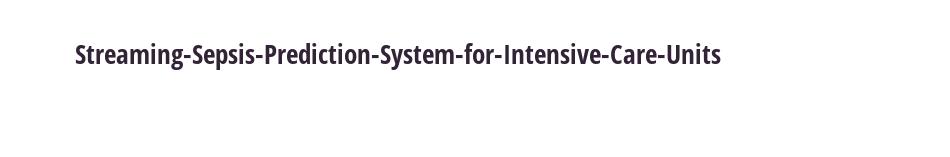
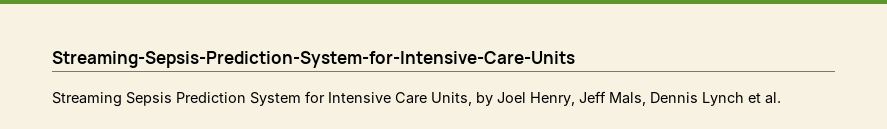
+ Streaming Sepsis Prediction System for Intensive Care Units, by Joel Henry, Jeff Mals, Dennis Lynch et al.

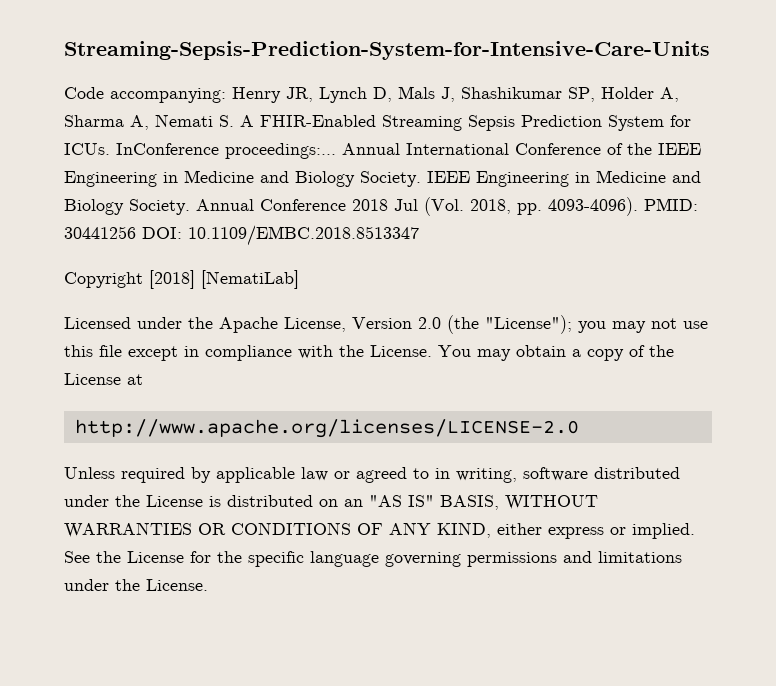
- Streaming Sepsis Prediction System for Intensive Care Units, by Joel Henry, Jeff Mals, Dennis Lynch et al.
+ Code accompanying: Henry JR, Lynch D, Mals J, Shashikumar SP, Holder A, Sharma A, Nemati S. A FHIR-Enabled Streaming Sepsis Prediction System for ICUs. InConference proceedings:... Annual International Conference of the IEEE Engineering in Medicine and Biology Society. IEEE Engineering in Medicine and Biology Society. Annual Conference 2018 Jul (Vol. 2018, pp. 4093-4096). PMID: 30441256 DOI: 10.1109/EMBC.2018.8513347
+ Copyright [2018] [NematiLab]
+ Licensed under the Apache License, Version 2.0 (the "License"); you may not use this file except in compliance with the License. You may obtain a copy of the License at
+ http://www.apache.org/licenses/LICENSE-2.0
+ Unless required by applicable law or agreed to in writing, software distributed under the License is distributed on an "AS IS" BASIS, WITHOUT WARRANTIES OR CONDITIONS OF ANY KIND, either express or implied. See the License for the specific language governing permissions and limitations under the License.

